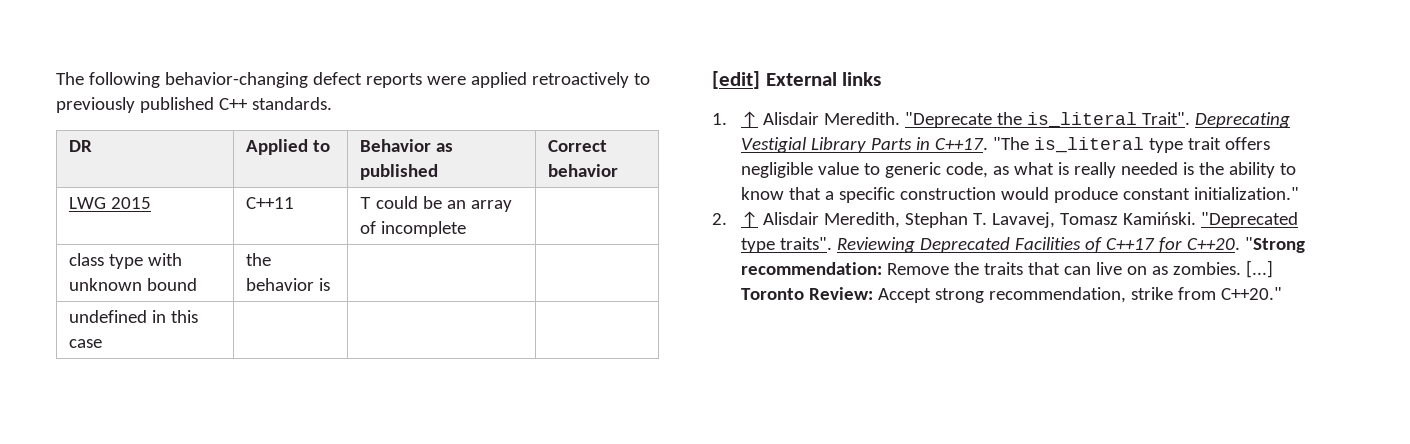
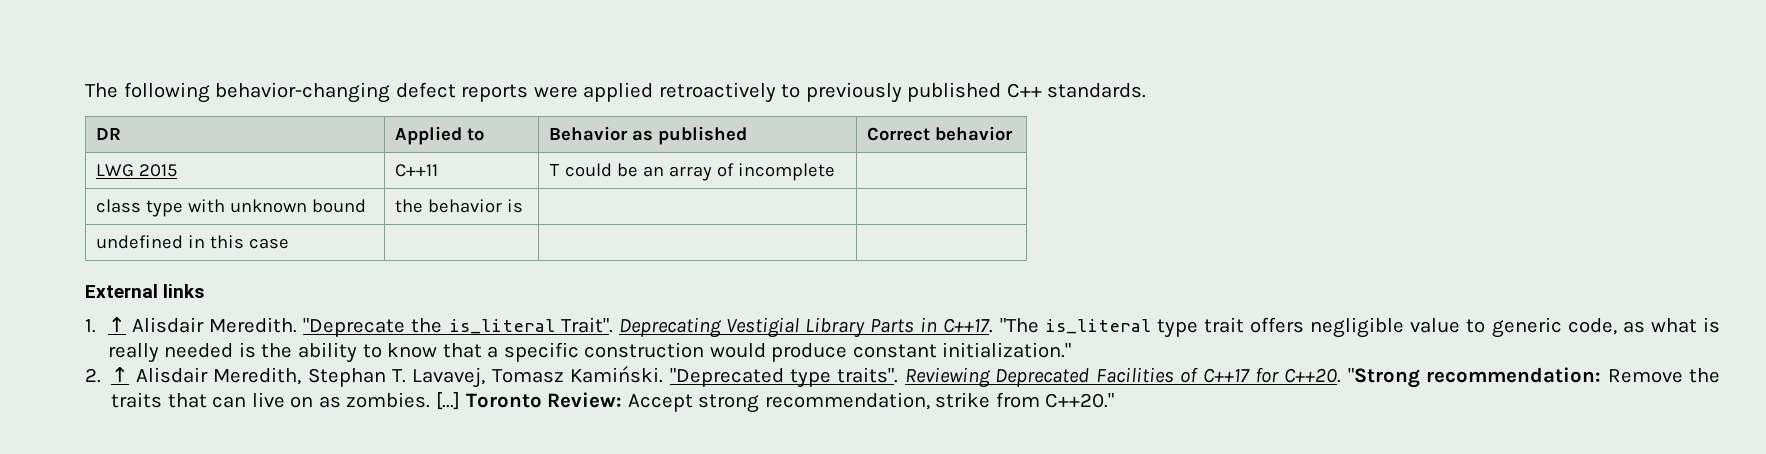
- [edit] External links
+ External links

